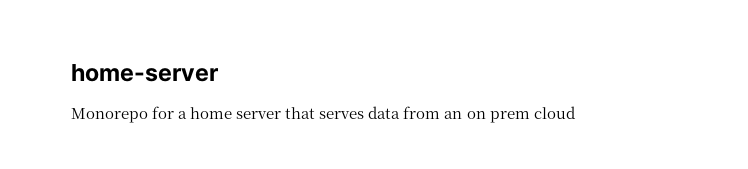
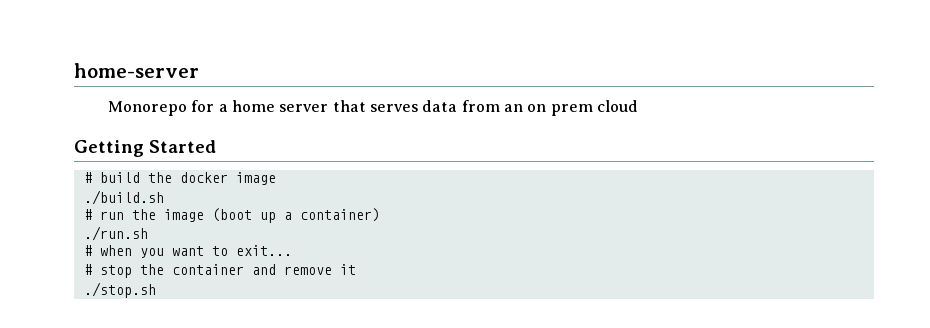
+ Getting Started
+ # build the docker image
+ ./build.sh
+ # run the image (boot up a container)
+ ./run.sh
+ # when you want to exit...
+ # stop the container and remove it
+ ./stop.sh

